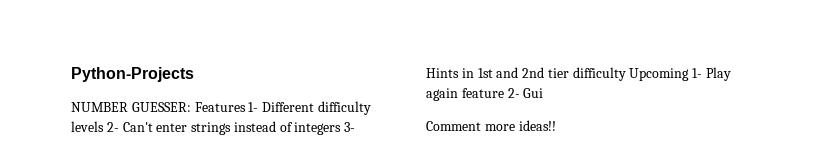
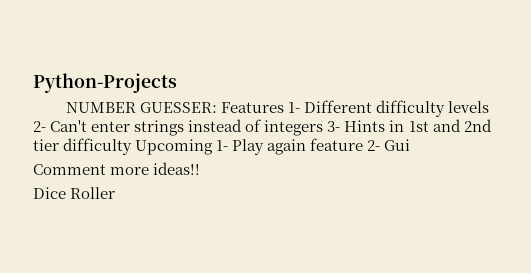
+ Dice Roller

